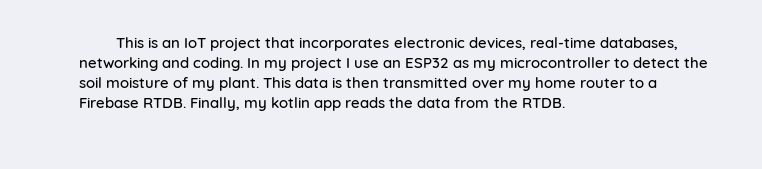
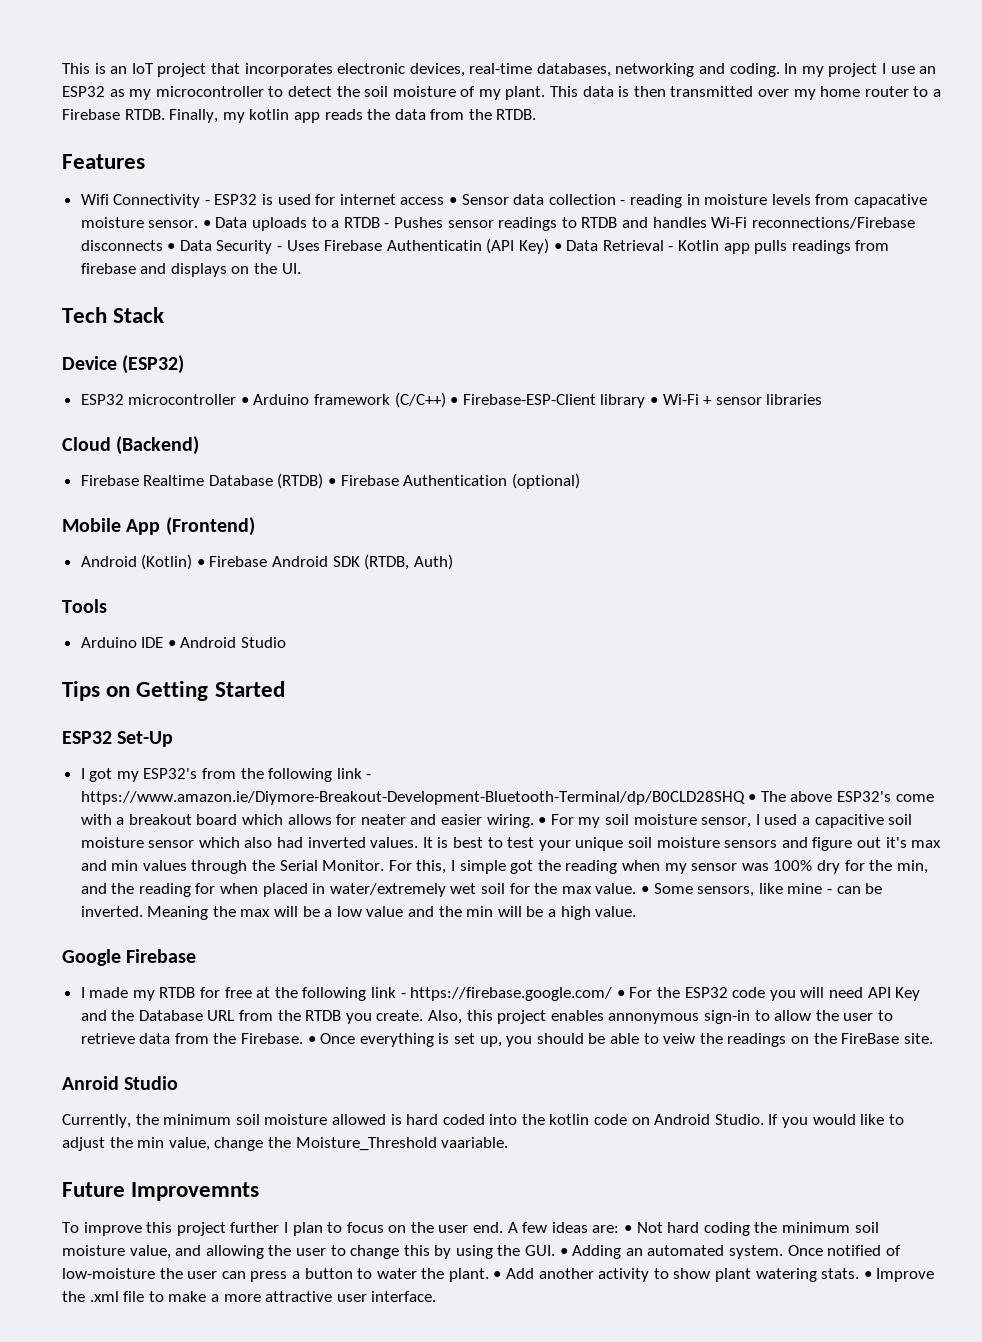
+ Features
+ Wifi Connectivity - ESP32 is used for internet access • Sensor data collection - reading in moisture levels from capacative moisture sensor. • Data uploads to a RTDB - Pushes sensor readings to RTDB and handles Wi-Fi reconnections/Firebase disconnects • Data Security - Uses Firebase Authenticatin (API Key) • Data Retrieval - Kotlin app pulls readings from firebase and displays on the UI.
+ Tech Stack
+ Device (ESP32)
+ ESP32 microcontroller • Arduino framework (C/C++) • Firebase-ESP-Client library • Wi-Fi + sensor libraries
+ Cloud (Backend)
+ Firebase Realtime Database (RTDB) • Firebase Authentication (optional)
+ Mobile App (Frontend)
+ Android (Kotlin) • Firebase Android SDK (RTDB, Auth)
+ Tools
+ Arduino IDE • Android Studio
+ Tips on Getting Started
+ ESP32 Set-Up
+ I got my ESP32's from the following link - https://www.amazon.ie/Diymore-Breakout-Development-Bluetooth-Terminal/dp/B0CLD28SHQ • The above ESP32's come with a breakout board which allows for neater and easier wiring. • For my soil moisture sensor, I used a capacitive soil moisture sensor which also had inverted values. It is best to test your unique soil moisture sensors and figure out it's max and min values through the Serial Monitor. For this, I simple got the reading when my sensor was 100% dry for the min, and the reading for when placed in water/extremely wet soil for the max value. • Some sensors, like mine - can be inverted. Meaning the max will be a low value and the min will be a high value.
+ Google Firebase
+ I made my RTDB for free at the following link - https://firebase.google.com/ • For the ESP32 code you will need API Key and the Database URL from the RTDB you create. Also, this project enables annonymous sign-in to allow the user to retrieve data from the Firebase. • Once everything is set up, you should be able to veiw the readings on the FireBase site.
+ Anroid Studio
+ Currently, the minimum soil moisture allowed is hard coded into the kotlin code on Android Studio. If you would like to adjust the min value, change the Moisture_Threshold vaariable.
+ Future Improvemnts
+ To improve this project further I plan to focus on the user end. A few ideas are: • Not hard coding the minimum soil moisture value, and allowing the user to change this by using the GUI. • Adding an automated system. Once notified of low-moisture the user can press a button to water the plant. • Add another activity to show plant watering stats. • Improve the .xml file to make a more attractive user interface.

